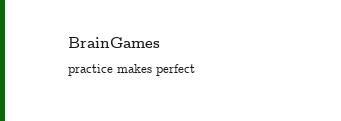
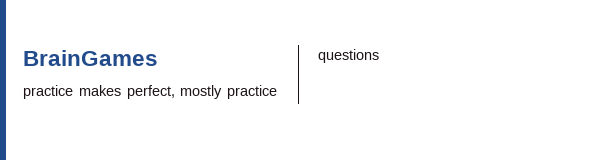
- practice makes perfect
+ practice makes perfect, mostly practice questions

